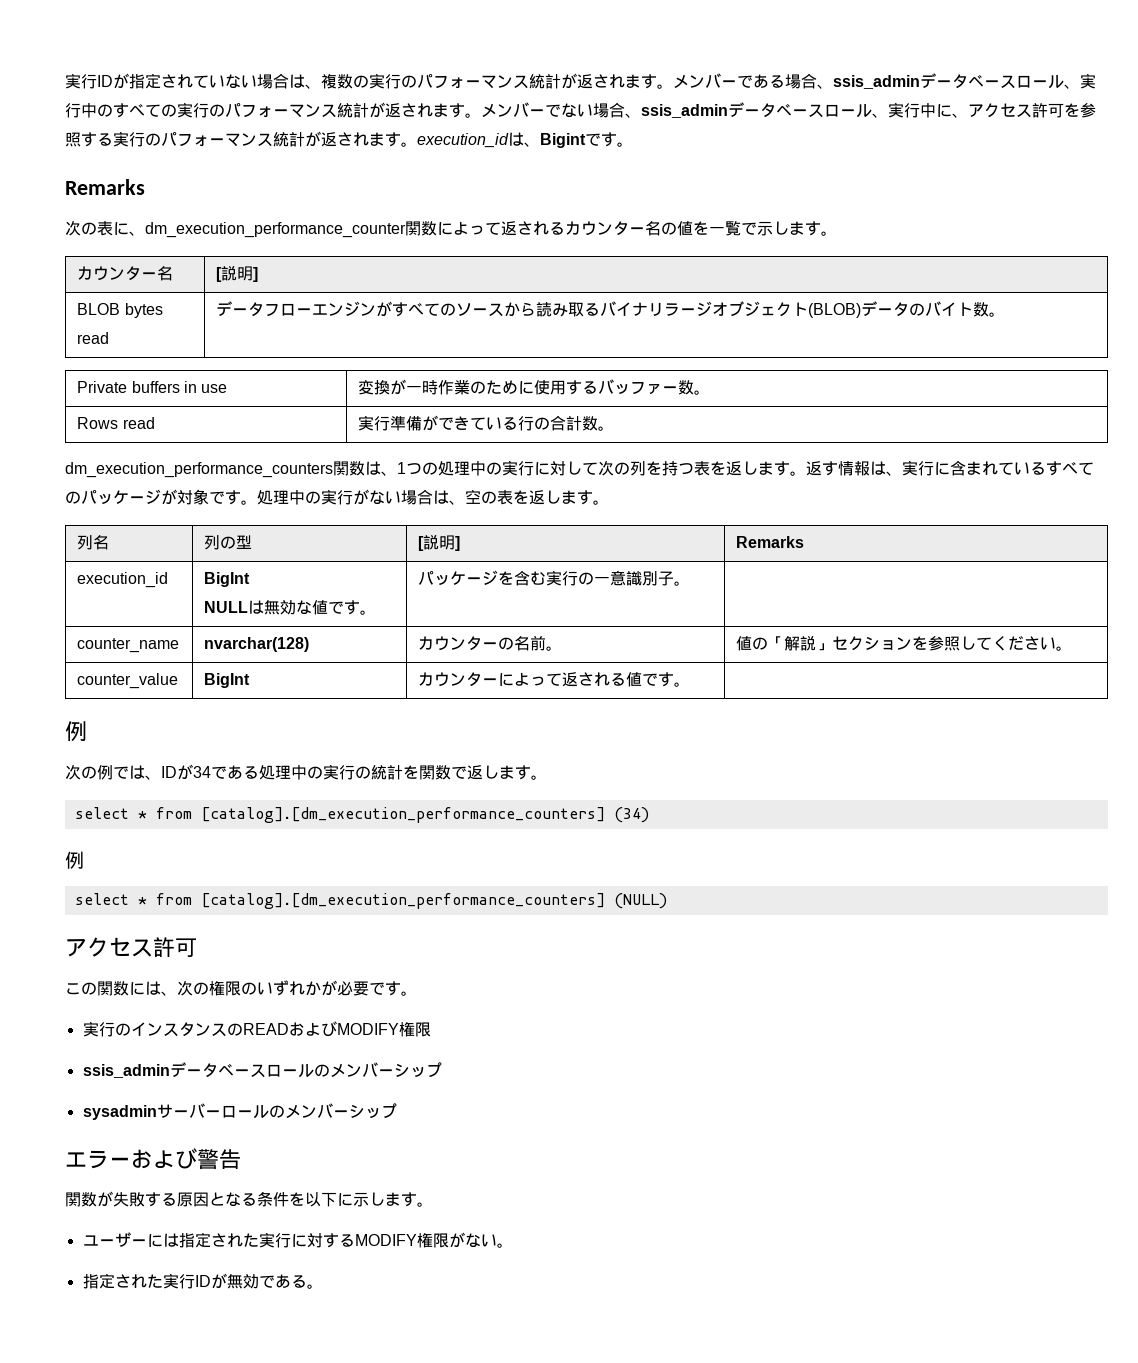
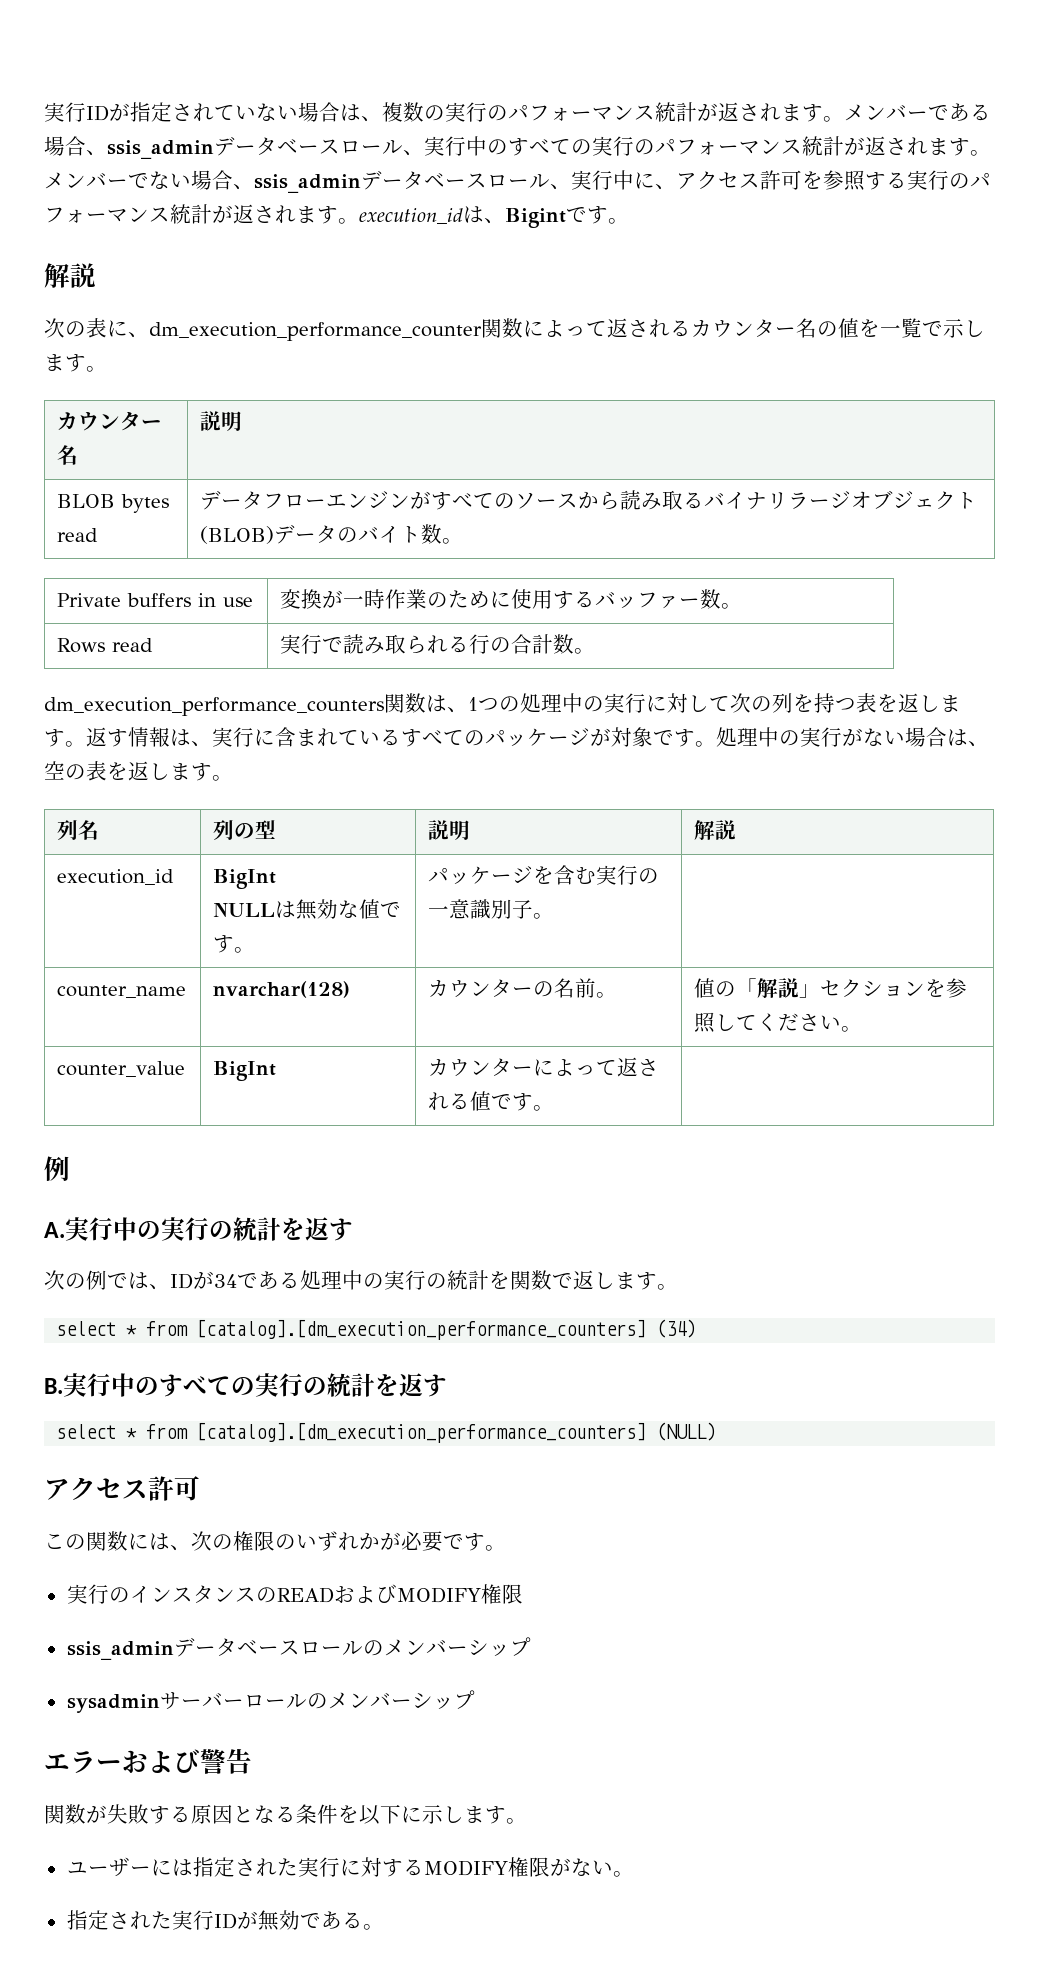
  メンバーでない場合、ssis_adminデータベースロール、実行中に、アクセス許可を参照する実行のパフォーマンス統計が返されます。execution_idは、Bigintです。
- Remarks
+ 解説
- カウンター名 | [説明]
+ カウンター名 | 説明
- Rows read | 実行準備ができている行の合計数。
+ Rows read | 実行で読み取られる行の合計数。
- 列名 | 列の型 | [説明] | Remarks
+ 列名 | 列の型 | 説明 | 解説
+ A.実行中の実行の統計を返す
  select * from [catalog].[dm_execution_performance_counters] (34)
- 例
+ B.実行中のすべての実行の統計を返す

